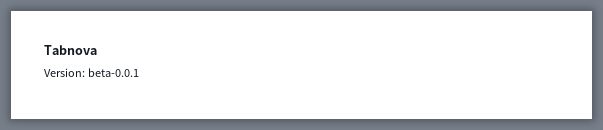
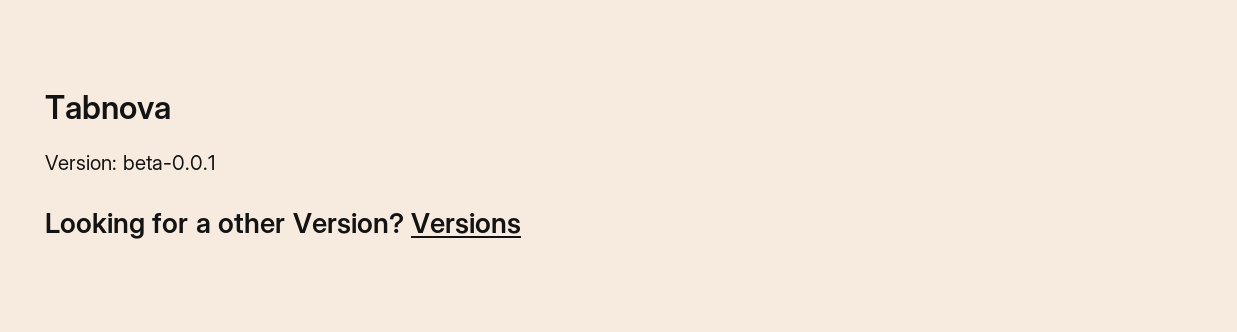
+ Looking for a other Version? Versions

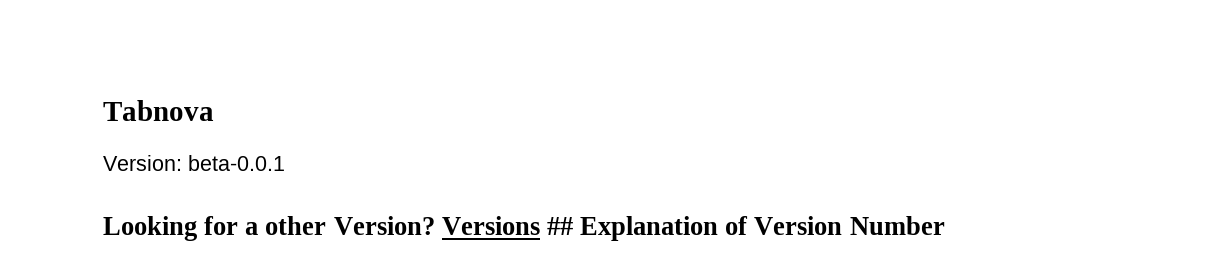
- Versions
+ Versions ## Explanation of Version Number

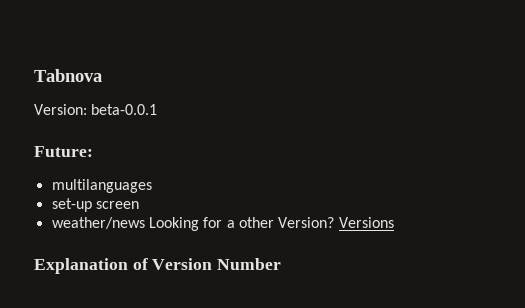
- Looking for a other Version?
+ Future:
+ multilanguages
+ set-up screen
+ weather/news Looking for a other Version?
- Versions ## Explanation of Version Number
+ Versions
+ Explanation of Version Number

